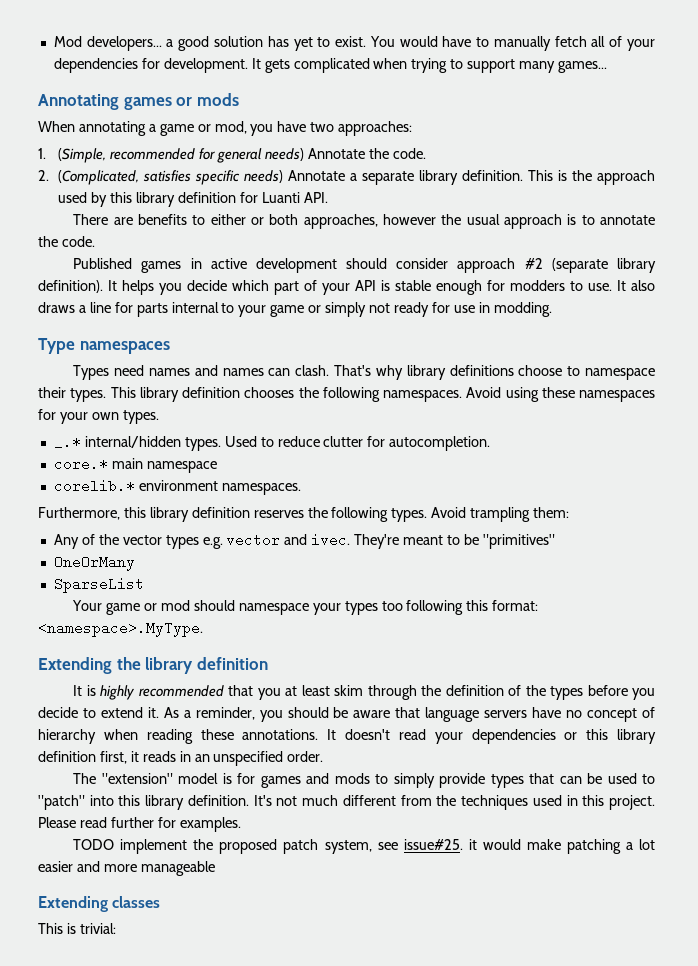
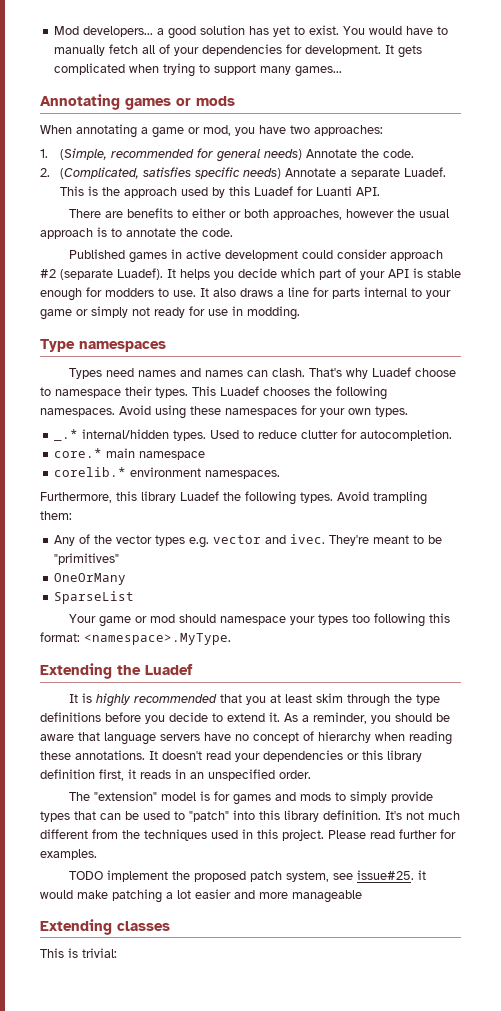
- 2. (Complicated, satisfies specific needs) Annotate a separate library definition.
+ 2. (Complicated, satisfies specific needs) Annotate a separate Luadef.
- This is the approach used by this library definition for Luanti API.
+ This is the approach used by this Luadef for Luanti API.
- Published games in active development should consider approach #2 (separate library definition).
+ Published games in active development could consider approach #2 (separate Luadef).
- That's why library definitions choose to namespace their types.
+ That's why Luadef choose to namespace their types.
- This library definition chooses the following namespaces.
+ This Luadef chooses the following namespaces.
- Furthermore, this library definition reserves the following types.
+ Furthermore, this library Luadef the following types.
- Extending the library definition
+ Extending the Luadef
- It is highly recommended that you at least skim through the definition of the types before you decide to extend it.
+ It is highly recommended that you at least skim through the type definitions before you decide to extend it.

